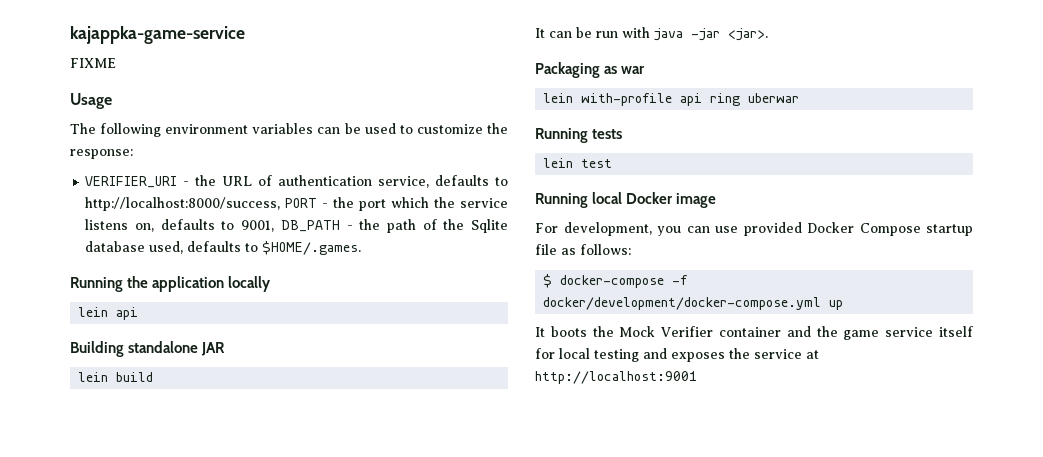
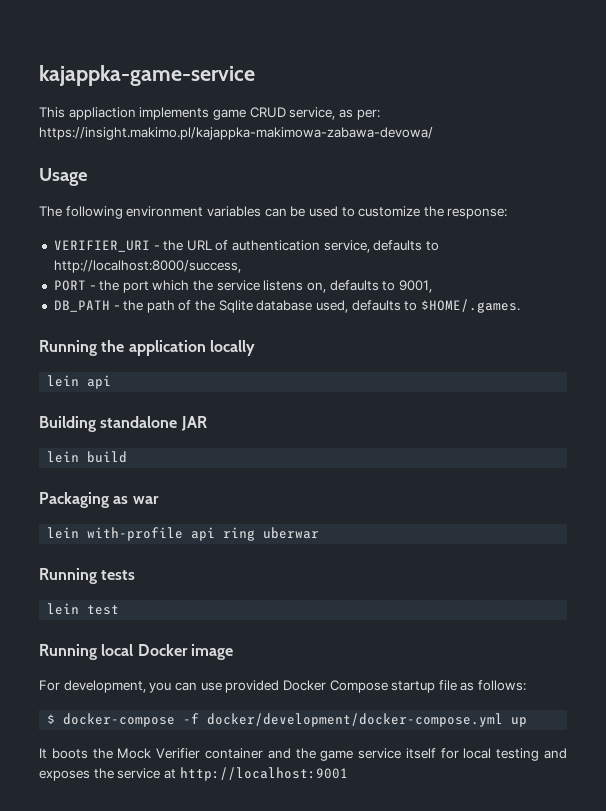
- FIXME
+ This appliaction implements game CRUD service, as per: https://insight.makimo.pl/kajappka-makimowa-zabawa-devowa/
- VERIFIER_URI - the URL of authentication service, defaults to http://localhost:8000/success, PORT - the port which the service listens on, defaults to 9001, DB_PATH - the path of the Sqlite database used, defaults to $HOME/.games.
+ VERIFIER_URI - the URL of authentication service, defaults to http://localhost:8000/success,
+ PORT - the port which the service listens on, defaults to 9001,
+ DB_PATH - the path of the Sqlite database used, defaults to $HOME/.games.
- It can be run with java -jar <jar>.

